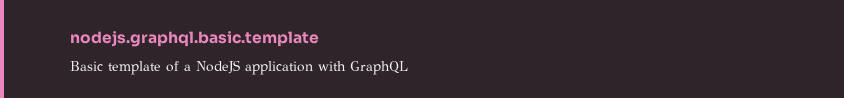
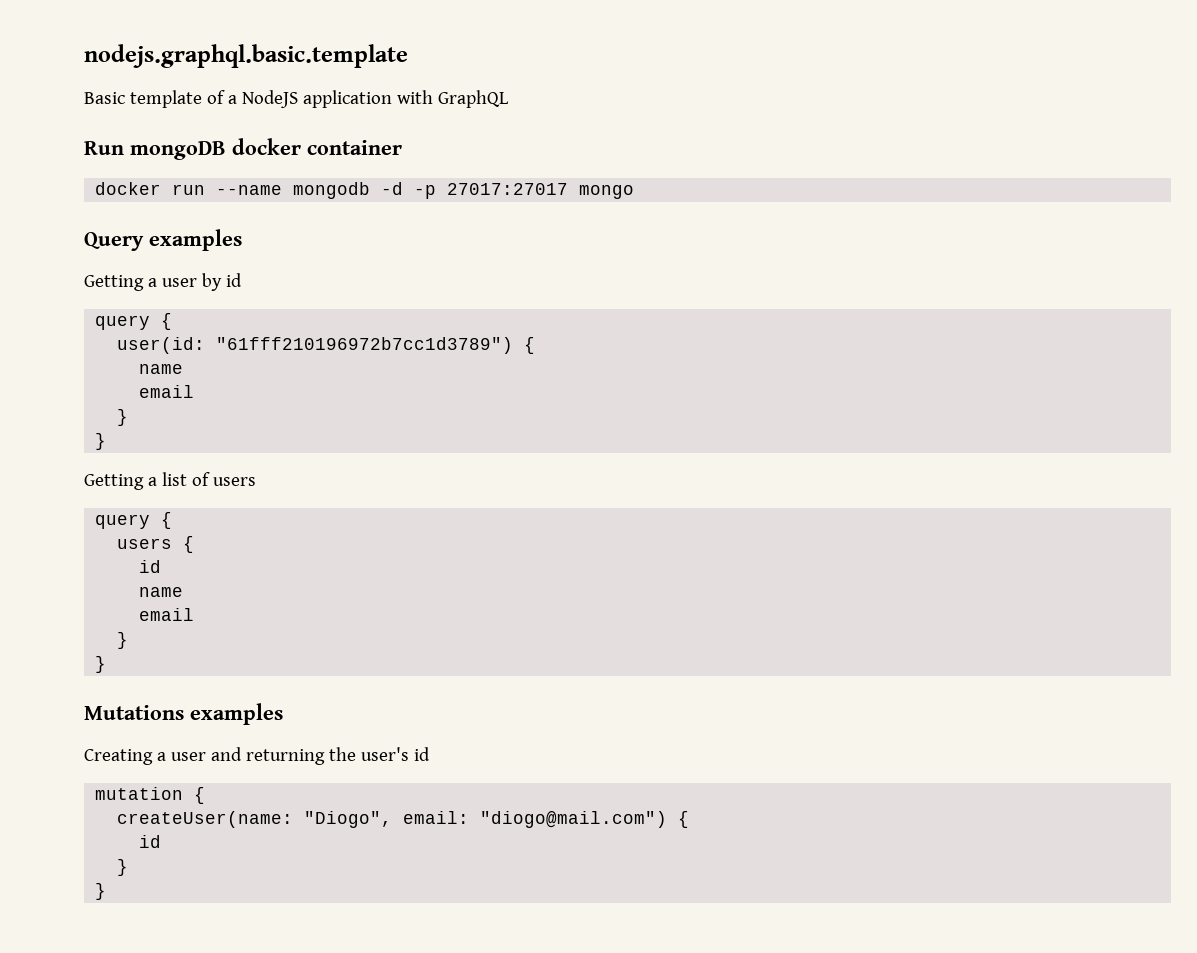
+ Run mongoDB docker container
+ docker run --name mongodb -d -p 27017:27017 mongo
+ Query examples
+ Getting a user by id
+ query {
+ user(id: "61fff210196972b7cc1d3789") {
+ name
+ email
+ }
+ }
+ Getting a list of users
+ query {
+ users {
+ id
+ name
+ email
+ }
+ }
+ Mutations examples
+ Creating a user and returning the user's id
+ mutation {
+ createUser(name: "Diogo", email: "diogo@mail.com") {
+ id
+ }
+ }

